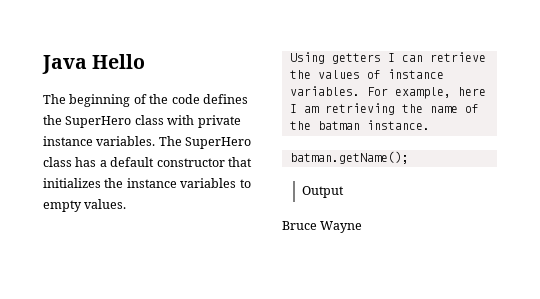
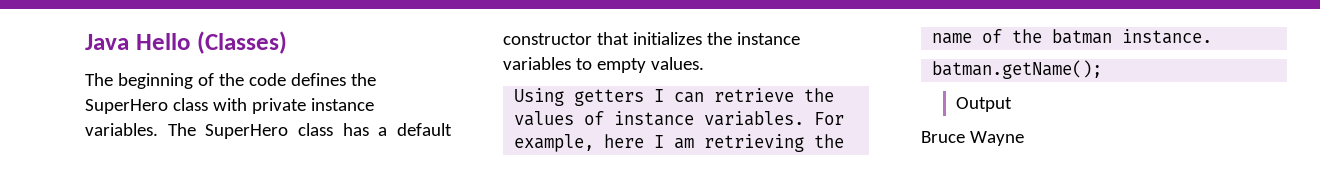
- Java Hello
+ Java Hello (Classes)

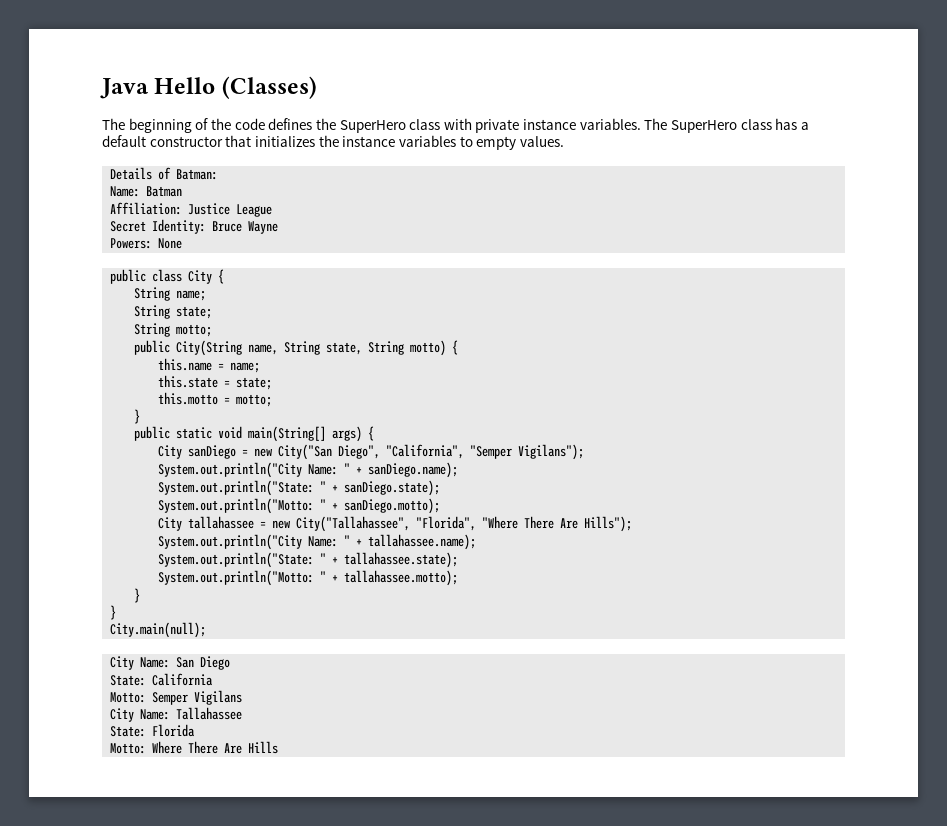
- Using getters I can retrieve the values of instance variables. For example, here I am retrieving the name of the batman instance.
- batman.getName();
- Output
- Bruce Wayne
+ Details of Batman:
+ Name: Batman
+ Affiliation: Justice League
+ Secret Identity: Bruce Wayne
+ Powers: None
+ public class City {
+ String name;
+ String state;
+ String motto;
+ public City(String name, String state, String motto) {
+ this.name = name;
+ this.state = state;
+ this.motto = motto;
+ }
+ public static void main(String[] args) {
+ City sanDiego = new City("San Diego", "California", "Semper Vigilans");
+ System.out.println("City Name: " + sanDiego.name);
+ System.out.println("State: " + sanDiego.state);
+ System.out.println("Motto: " + sanDiego.motto);
+ City tallahassee = new City("Tallahassee", "Florida", "Where There Are Hills");
+ System.out.println("City Name: " + tallahassee.name);
+ System.out.println("State: " + tallahassee.state);
+ System.out.println("Motto: " + tallahassee.motto);
+ }
+ }
+ City.main(null);
+ City Name: San Diego
+ State: California
+ Motto: Semper Vigilans
+ City Name: Tallahassee
+ State: Florida
+ Motto: Where There Are Hills

